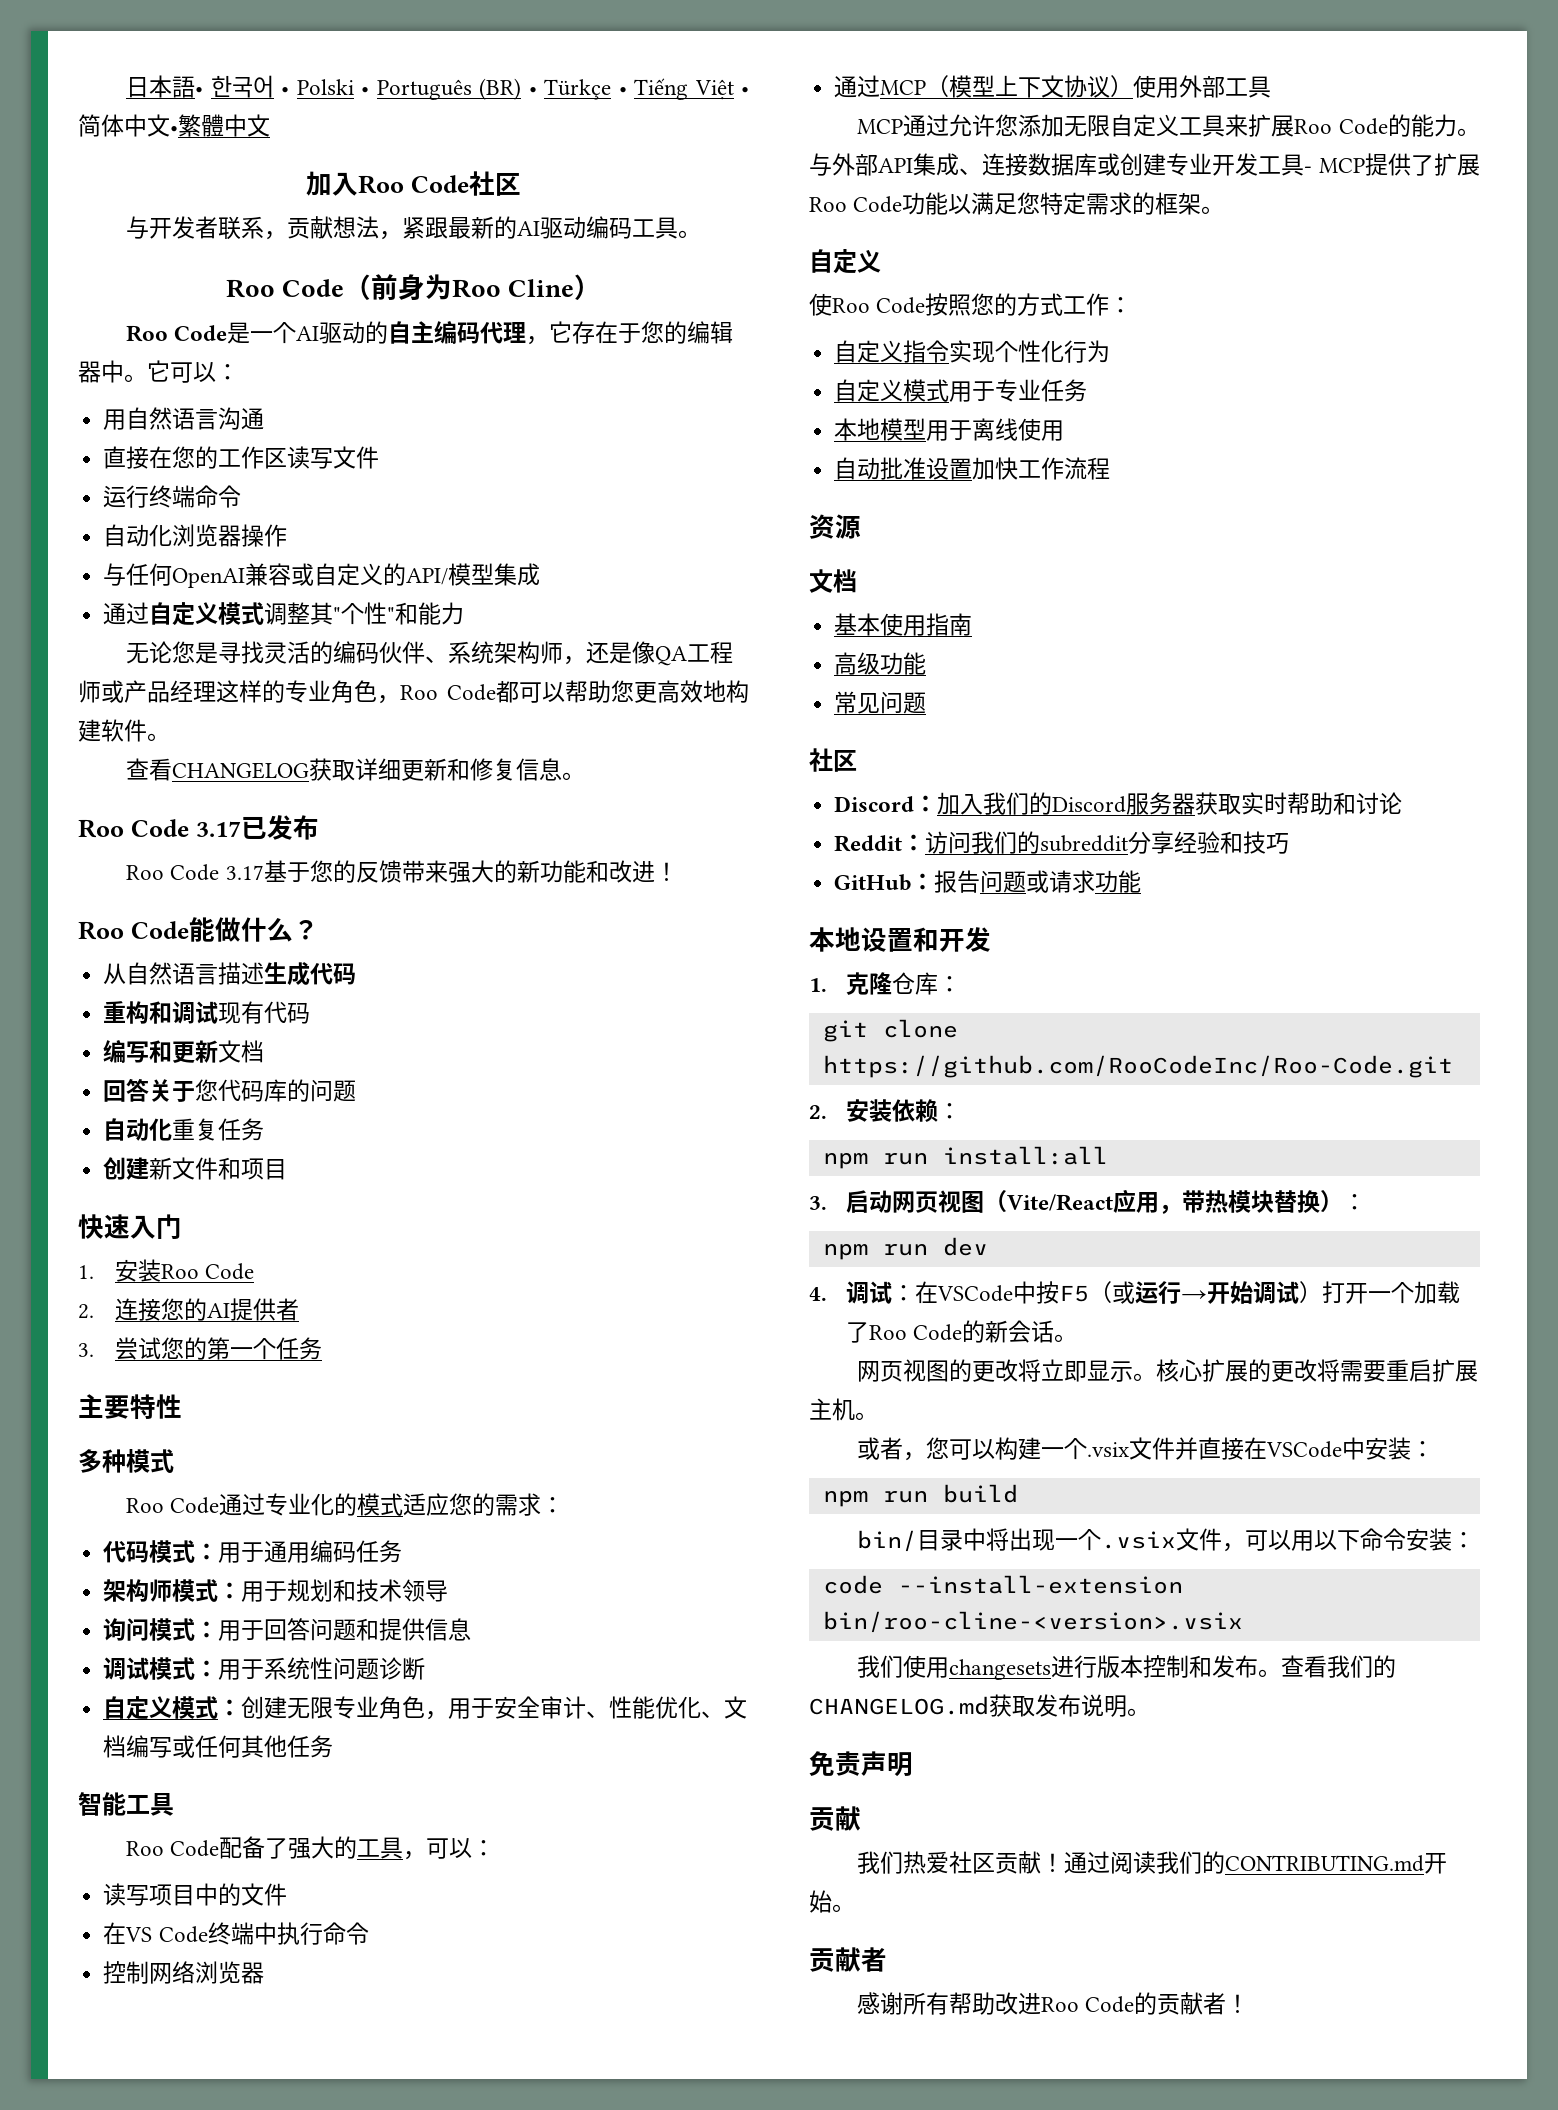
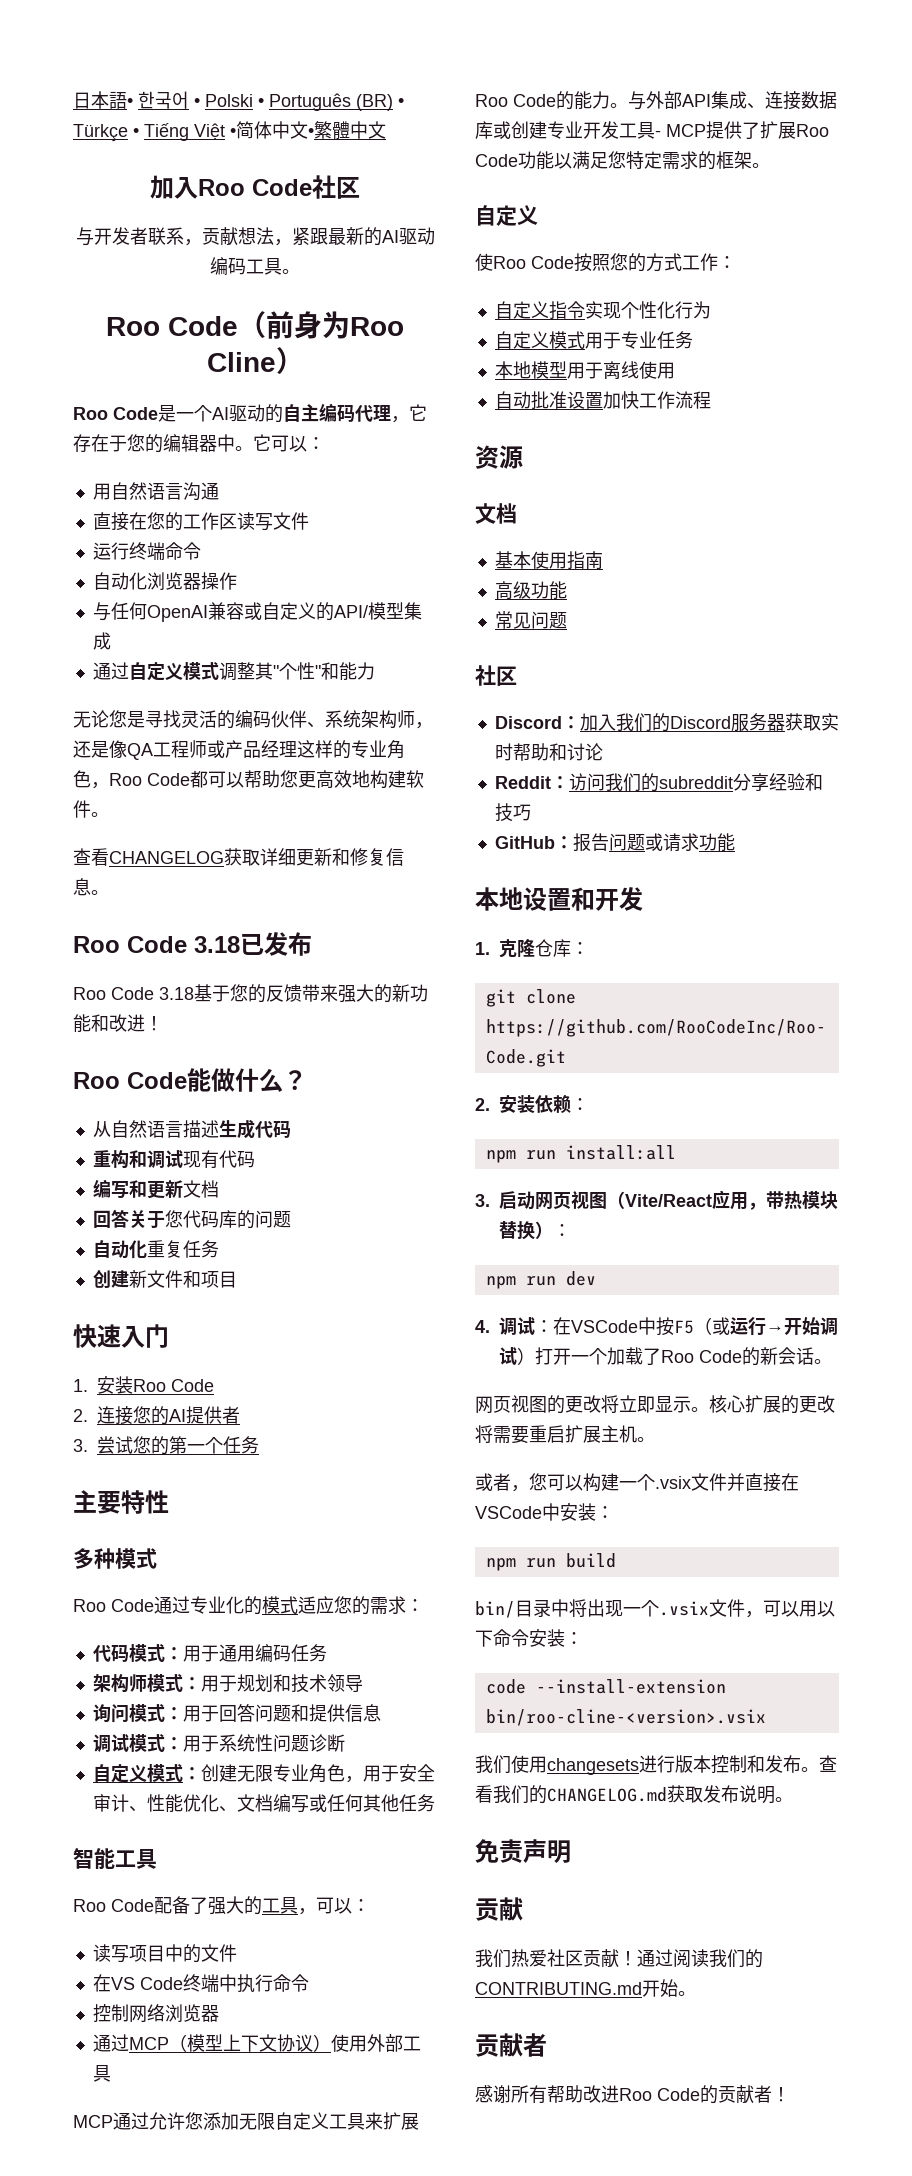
- Roo Code 3.17已发布
+ Roo Code 3.18已发布
- Roo Code 3.17基于您的反馈带来强大的新功能和改进！
+ Roo Code 3.18基于您的反馈带来强大的新功能和改进！

